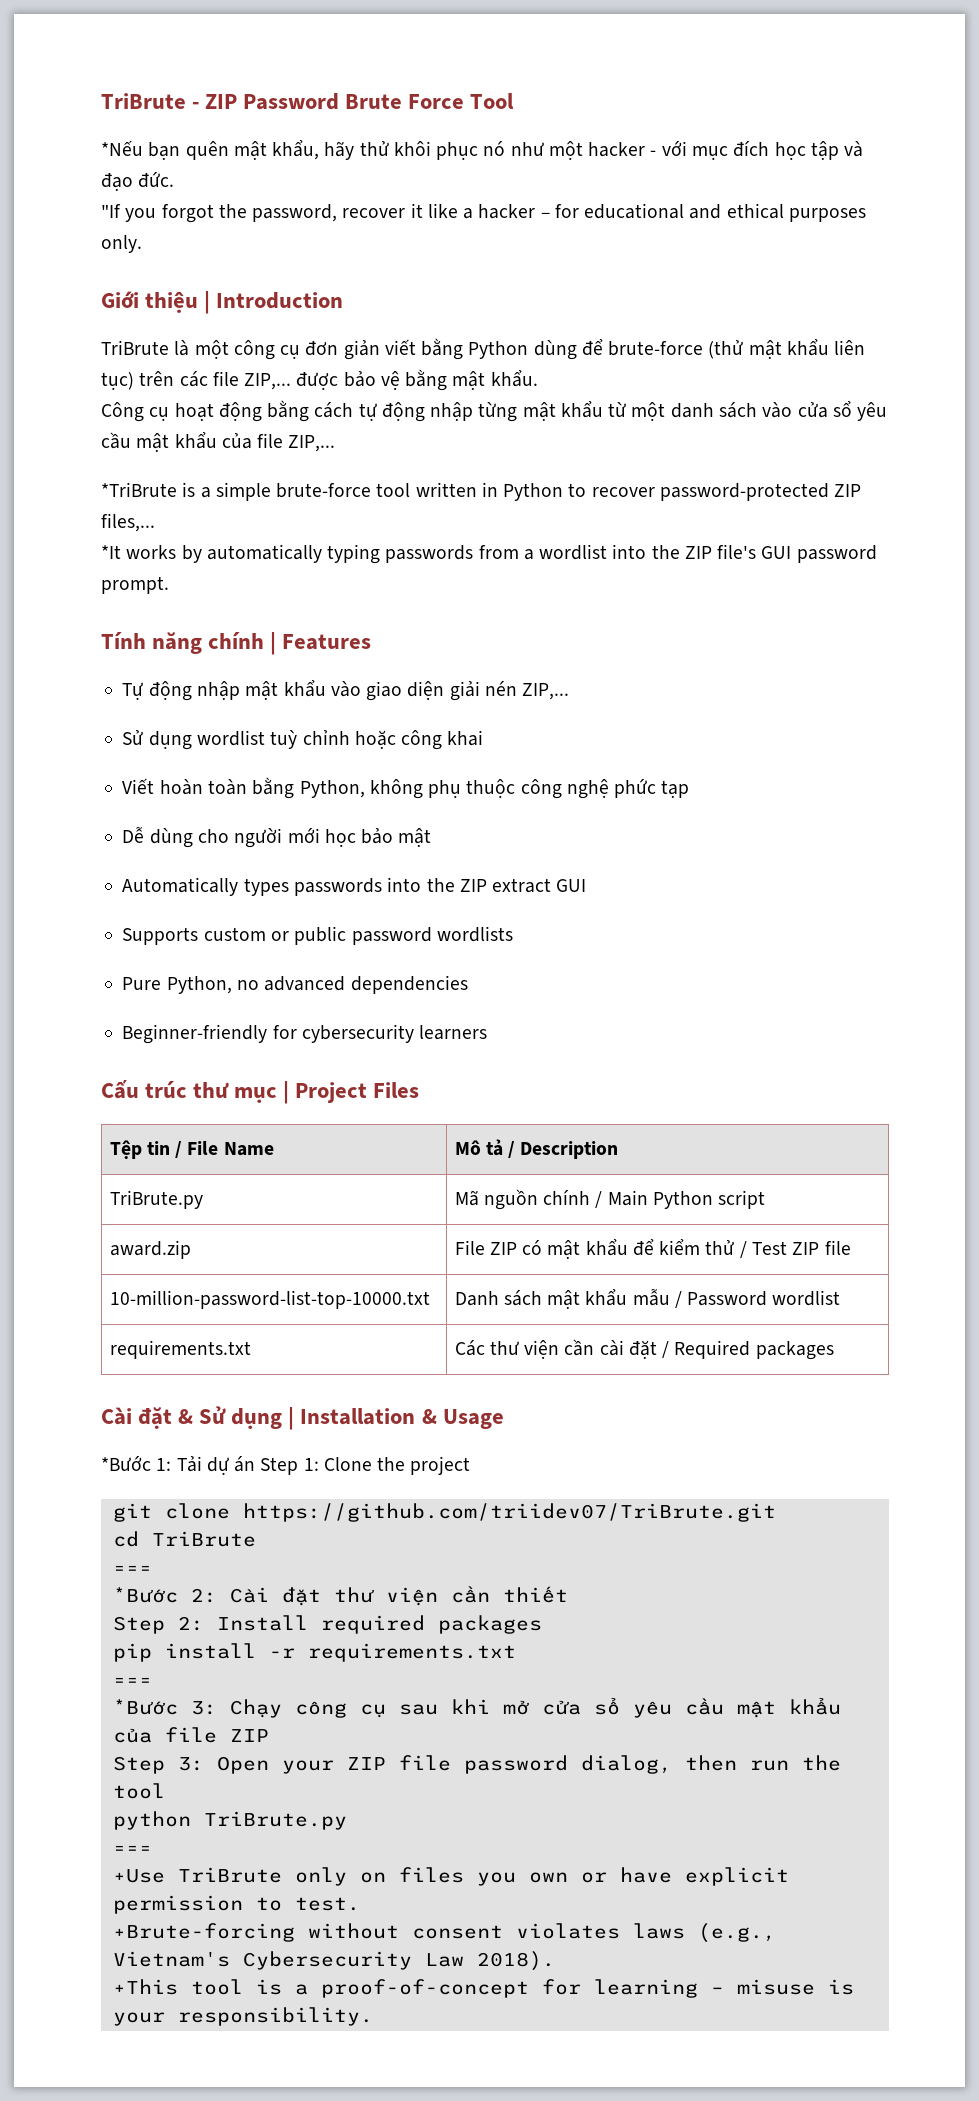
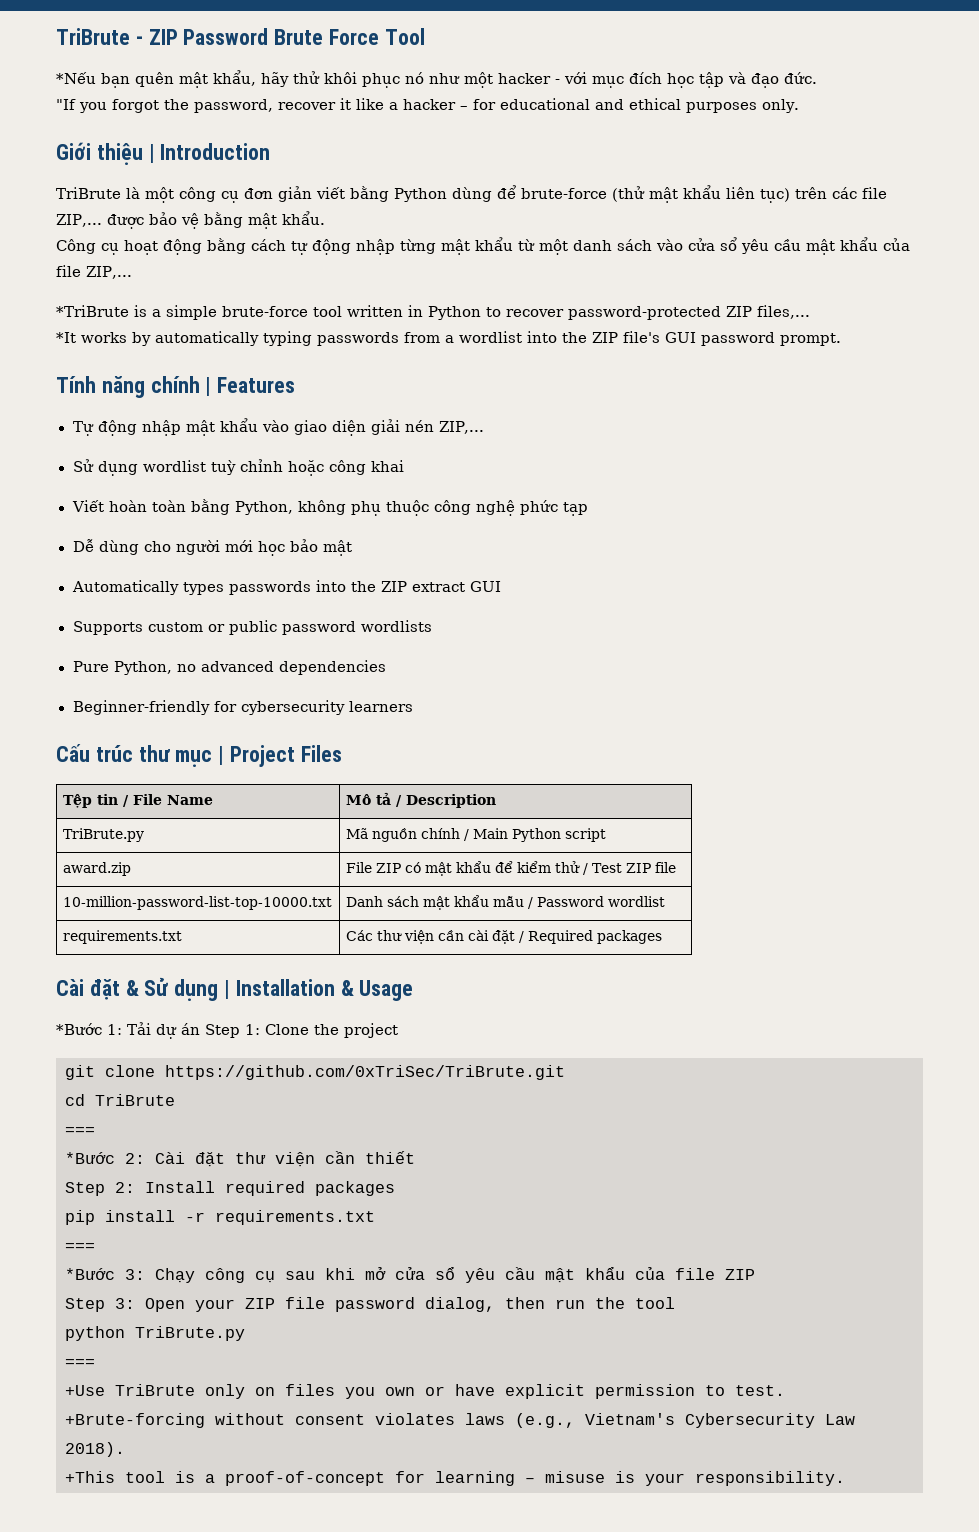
- git clone https://github.com/triidev07/TriBrute.git
+ git clone https://github.com/0xTriSec/TriBrute.git

